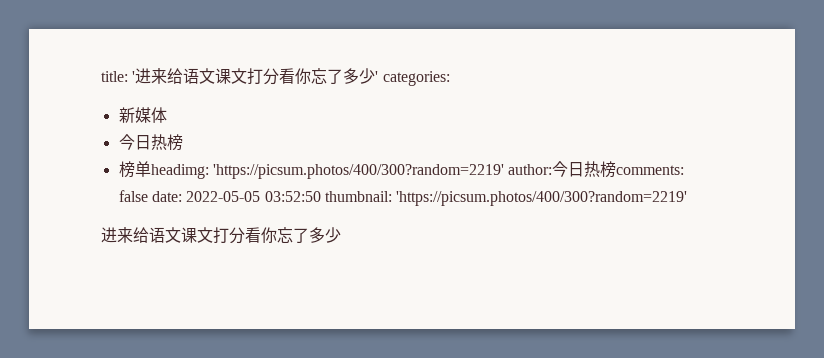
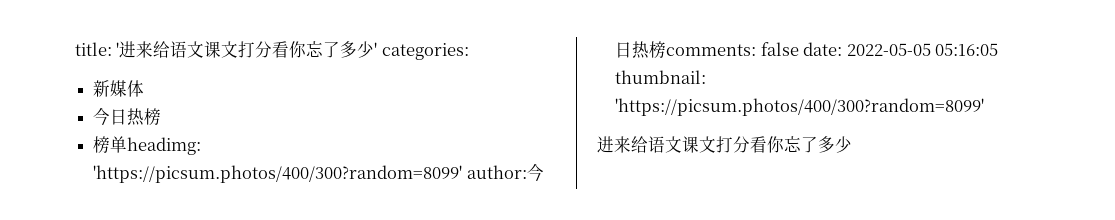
- 榜单headimg: 'https://picsum.photos/400/300?random=2219' author:今日热榜comments: false date: 2022-05-05 03:52:50 thumbnail: 'https://picsum.photos/400/300?random=2219'
+ 榜单headimg: 'https://picsum.photos/400/300?random=8099' author:今日热榜comments: false date: 2022-05-05 05:16:05 thumbnail: 'https://picsum.photos/400/300?random=8099'

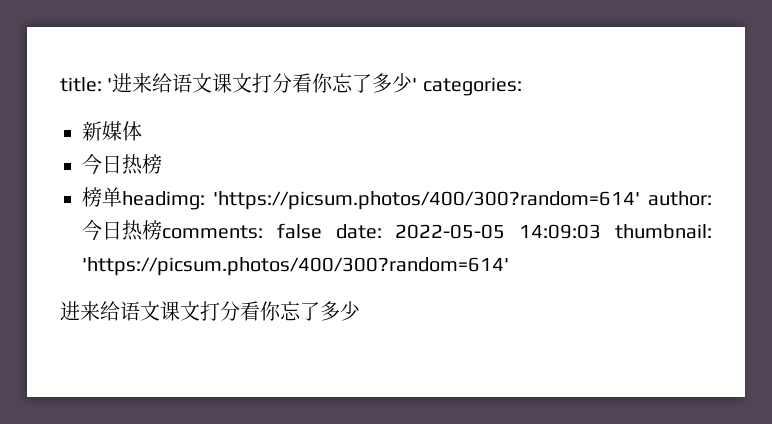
- 榜单headimg: 'https://picsum.photos/400/300?random=8099' author:今日热榜comments: false date: 2022-05-05 05:16:05 thumbnail: 'https://picsum.photos/400/300?random=8099'
+ 榜单headimg: 'https://picsum.photos/400/300?random=614' author:今日热榜comments: false date: 2022-05-05 14:09:03 thumbnail: 'https://picsum.photos/400/300?random=614'

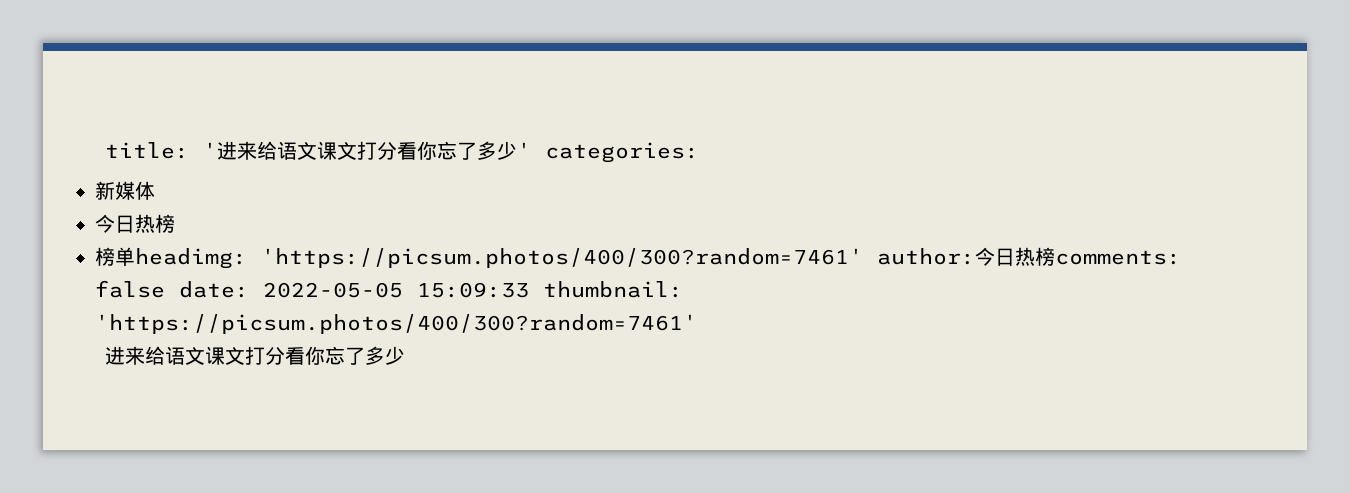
- 榜单headimg: 'https://picsum.photos/400/300?random=614' author:今日热榜comments: false date: 2022-05-05 14:09:03 thumbnail: 'https://picsum.photos/400/300?random=614'
+ 榜单headimg: 'https://picsum.photos/400/300?random=7461' author:今日热榜comments: false date: 2022-05-05 15:09:33 thumbnail: 'https://picsum.photos/400/300?random=7461'

